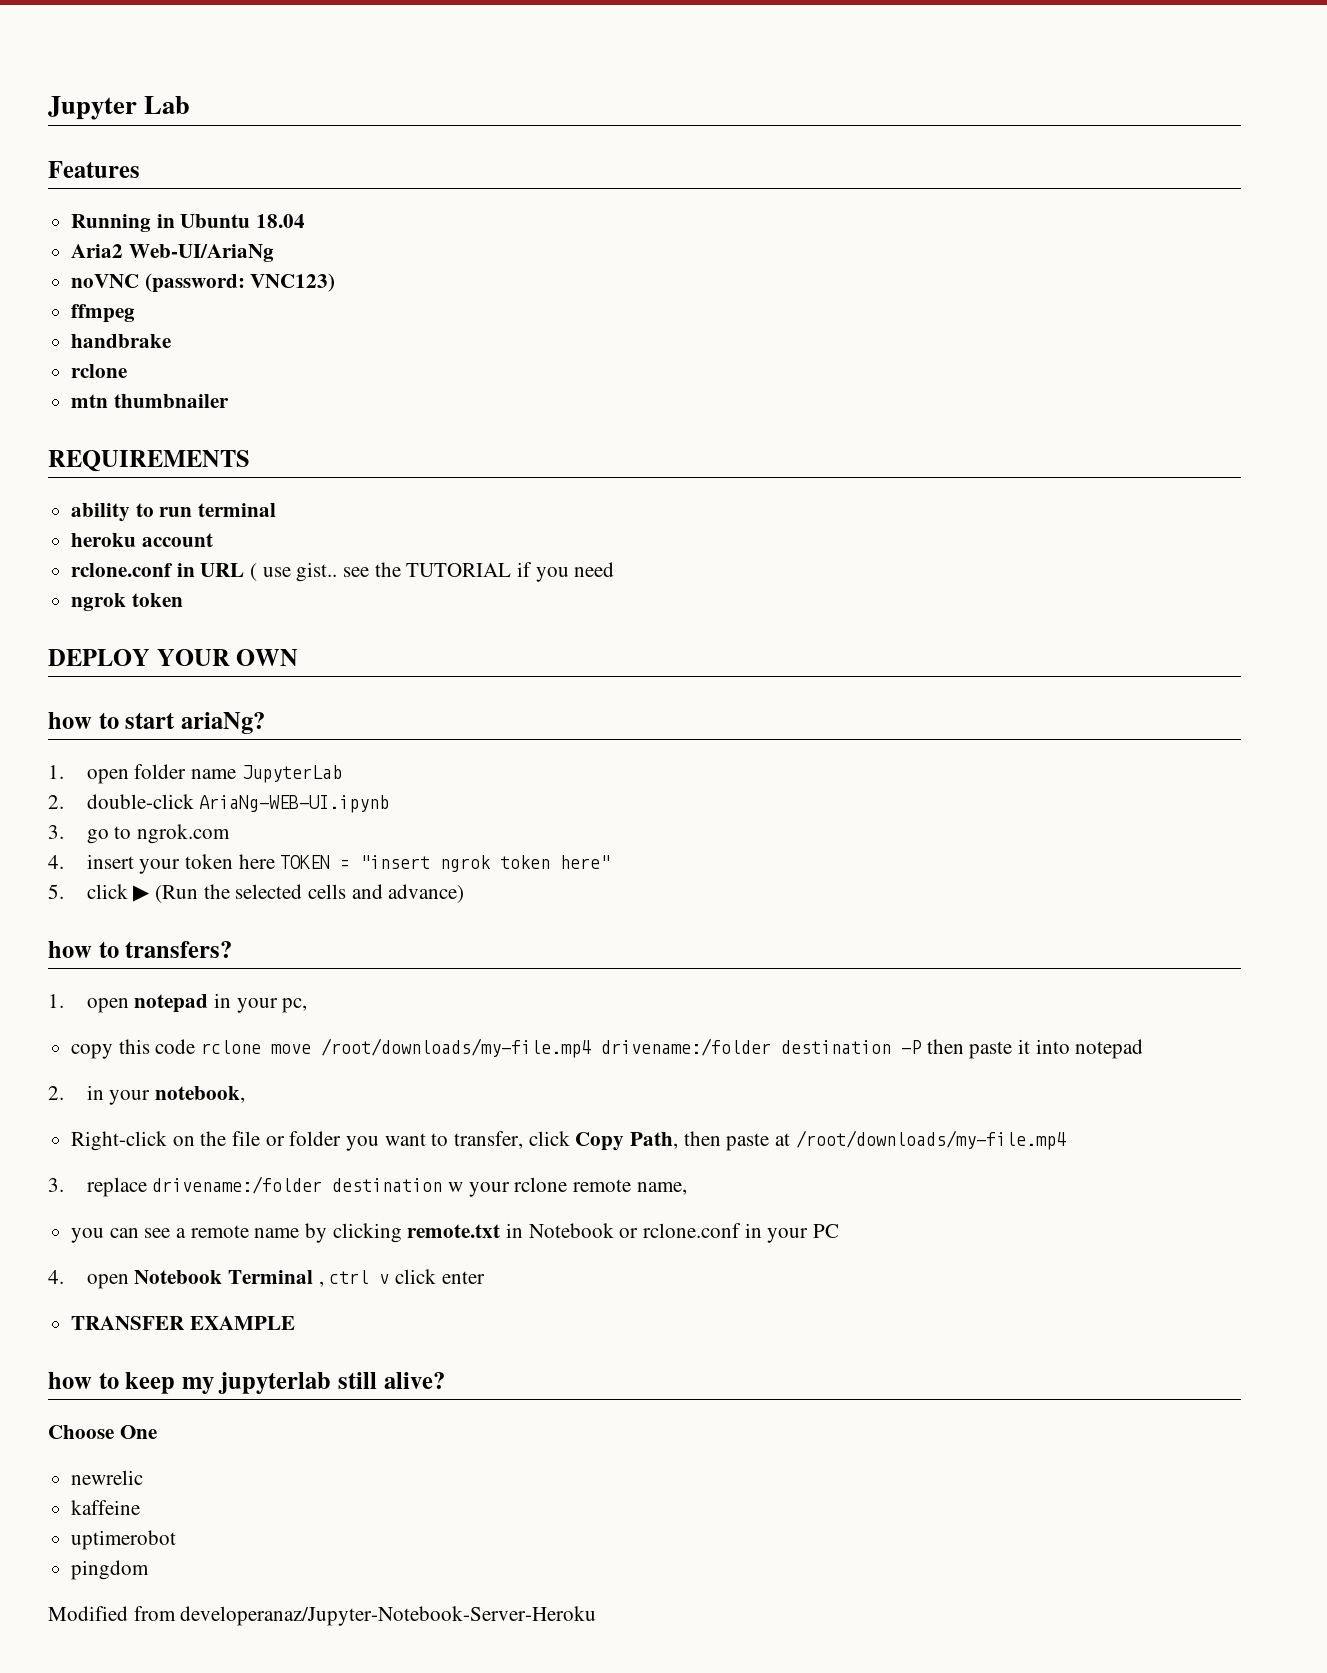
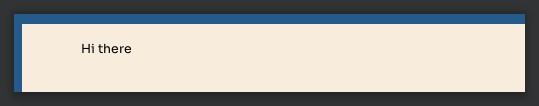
- Jupyter Lab
- Features
- Running in Ubuntu 18.04
- Aria2 Web-UI/AriaNg
- noVNC (password: VNC123)
- ffmpeg
- handbrake
- rclone
- mtn thumbnailer
- REQUIREMENTS
- ability to run terminal
- heroku account
- rclone.conf in URL ( use gist.. see the TUTORIAL if you need
- ngrok token
- DEPLOY YOUR OWN
- how to start ariaNg?
- 1. open folder name JupyterLab
- 2. double-click AriaNg-WEB-UI.ipynb
- 3. go to ngrok.com
- 4. insert your token here TOKEN = "insert ngrok token here"
- 5. click ▶ (Run the selected cells and advance)
- how to transfers?
- 1. open notepad in your pc,
- copy this code rclone move /root/downloads/my-file.mp4 drivename:/folder destination -P then paste it into notepad
- 2. in your notebook,
- Right-click on the file or folder you want to transfer, click Copy Path, then paste at /root/downloads/my-file.mp4
- 3. replace drivename:/folder destination w your rclone remote name,
- you can see a remote name by clicking remote.txt in Notebook or rclone.conf in your PC
- 4. open Notebook Terminal , ctrl v click enter
- TRANSFER EXAMPLE
- how to keep my jupyterlab still alive?
- Choose One
- newrelic
- kaffeine
- uptimerobot
- pingdom
- Modified from developeranaz/Jupyter-Notebook-Server-Heroku
+ Hi there

